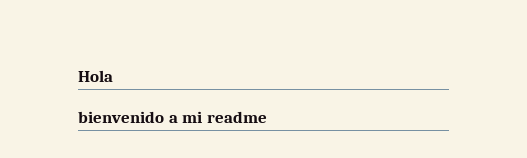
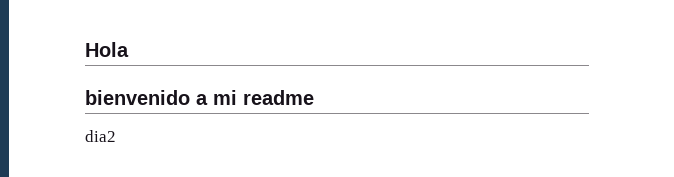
+ dia2

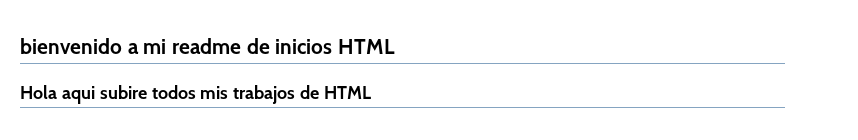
- Hola
- bienvenido a mi readme
- dia2
+ bienvenido a mi readme de inicios HTML
+ Hola aqui subire todos mis trabajos de HTML

